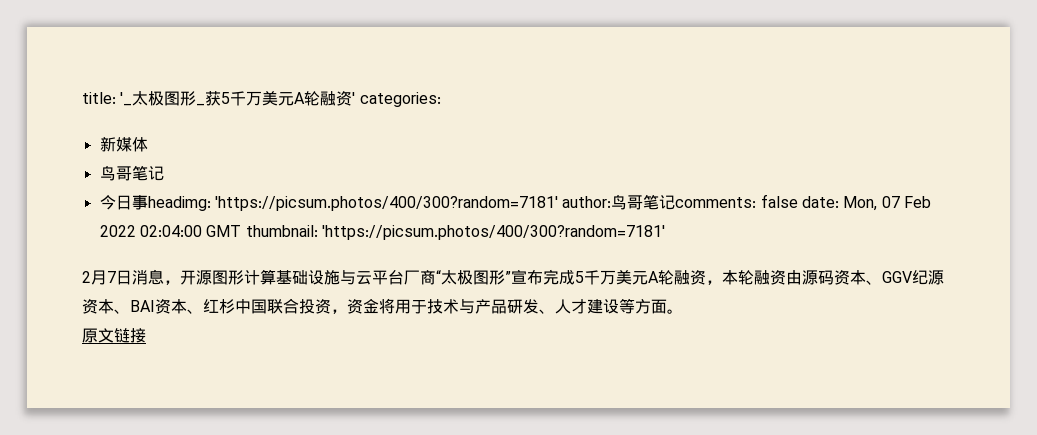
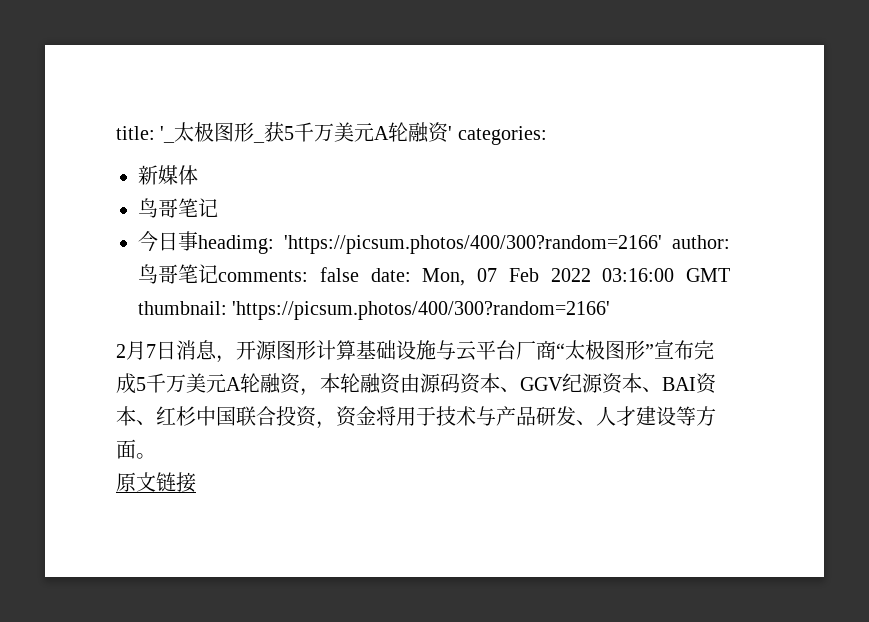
- 今日事headimg: 'https://picsum.photos/400/300?random=7181' author:鸟哥笔记comments: false date: Mon, 07 Feb 2022 02:04:00 GMT thumbnail: 'https://picsum.photos/400/300?random=7181'
+ 今日事headimg: 'https://picsum.photos/400/300?random=2166' author:鸟哥笔记comments: false date: Mon, 07 Feb 2022 03:16:00 GMT thumbnail: 'https://picsum.photos/400/300?random=2166'

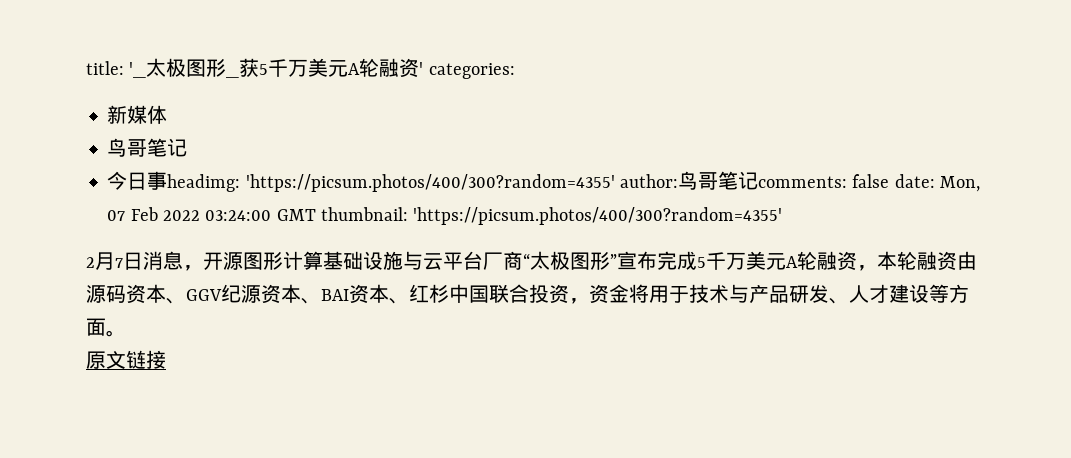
- 今日事headimg: 'https://picsum.photos/400/300?random=2166' author:鸟哥笔记comments: false date: Mon, 07 Feb 2022 03:16:00 GMT thumbnail: 'https://picsum.photos/400/300?random=2166'
+ 今日事headimg: 'https://picsum.photos/400/300?random=4355' author:鸟哥笔记comments: false date: Mon, 07 Feb 2022 03:24:00 GMT thumbnail: 'https://picsum.photos/400/300?random=4355'

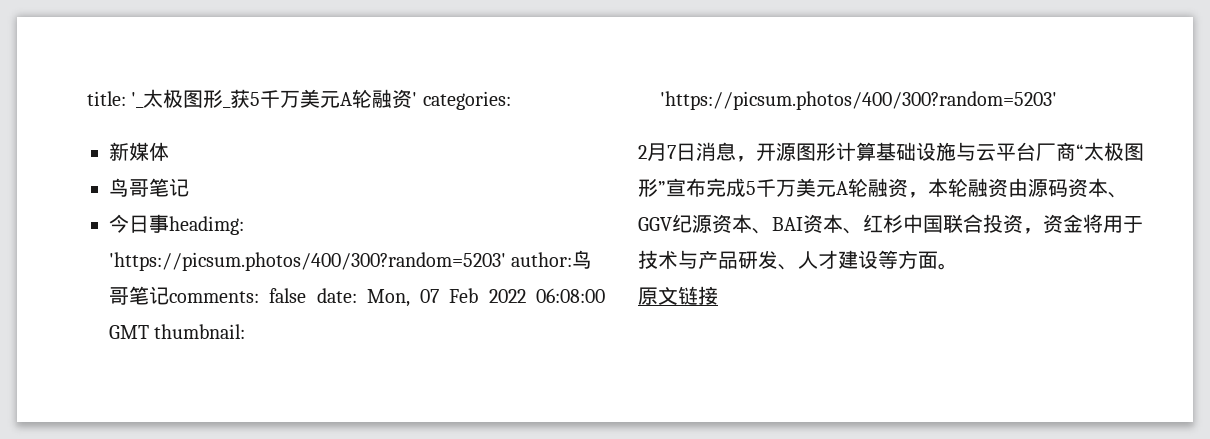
- 今日事headimg: 'https://picsum.photos/400/300?random=4355' author:鸟哥笔记comments: false date: Mon, 07 Feb 2022 03:24:00 GMT thumbnail: 'https://picsum.photos/400/300?random=4355'
+ 今日事headimg: 'https://picsum.photos/400/300?random=5203' author:鸟哥笔记comments: false date: Mon, 07 Feb 2022 06:08:00 GMT thumbnail: 'https://picsum.photos/400/300?random=5203'

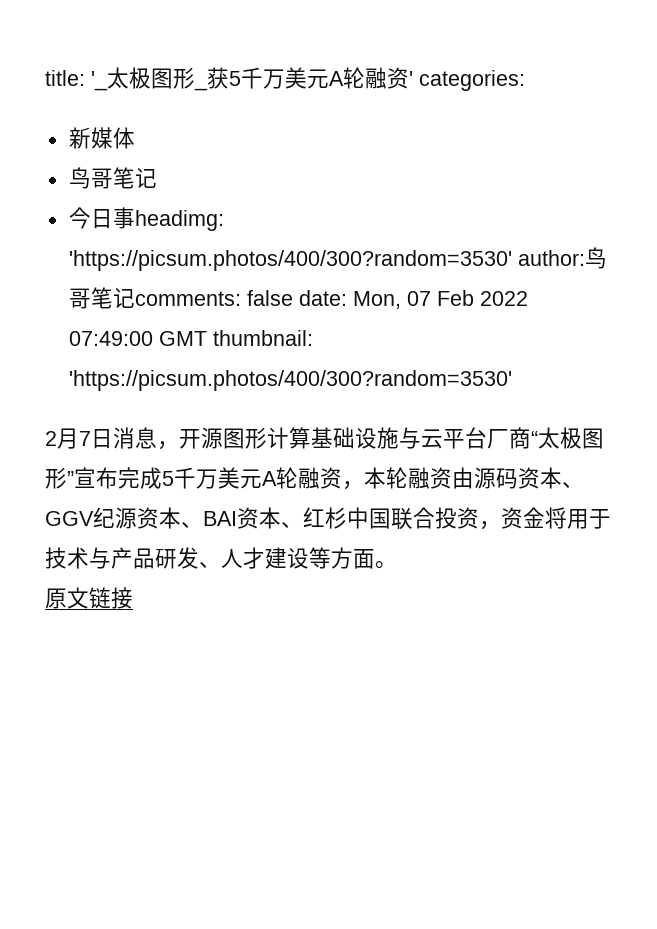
- 今日事headimg: 'https://picsum.photos/400/300?random=5203' author:鸟哥笔记comments: false date: Mon, 07 Feb 2022 06:08:00 GMT thumbnail: 'https://picsum.photos/400/300?random=5203'
+ 今日事headimg: 'https://picsum.photos/400/300?random=3530' author:鸟哥笔记comments: false date: Mon, 07 Feb 2022 07:49:00 GMT thumbnail: 'https://picsum.photos/400/300?random=3530'

